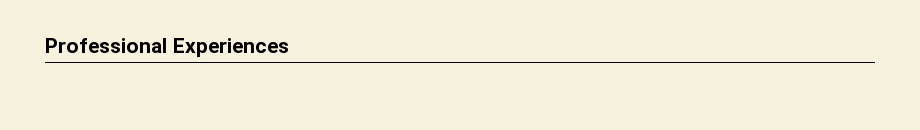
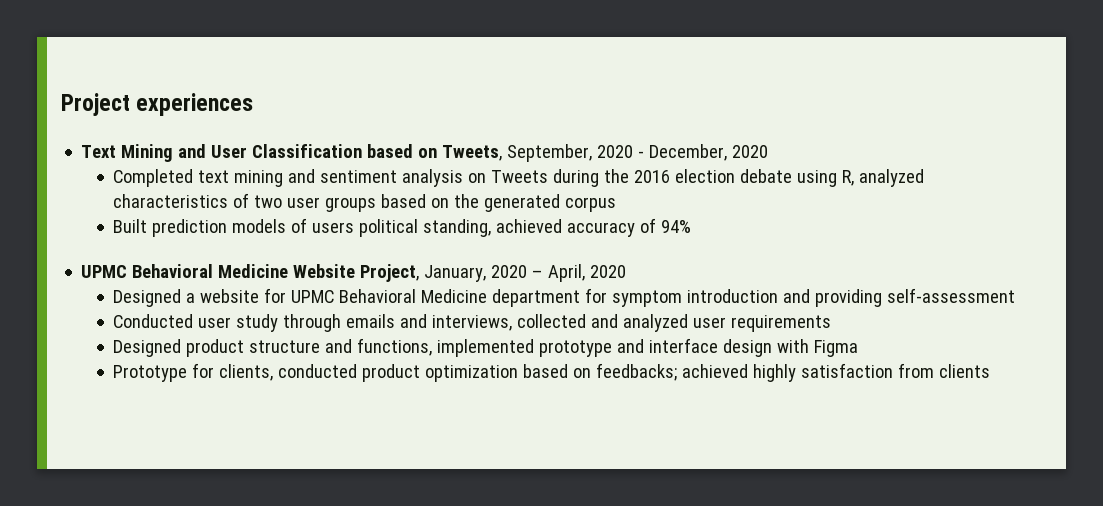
- Professional Experiences
+ Project experiences
+ Text Mining and User Classification based on Tweets, September, 2020 - December, 2020
+ Completed text mining and sentiment analysis on Tweets during the 2016 election debate using R, analyzed characteristics of two user groups based on the generated corpus
+ Built prediction models of users political standing, achieved accuracy of 94%
+ UPMC Behavioral Medicine Website Project, January, 2020 – April, 2020
+ Designed a website for UPMC Behavioral Medicine department for symptom introduction and providing self-assessment
+ Conducted user study through emails and interviews, collected and analyzed user requirements
+ Designed product structure and functions, implemented prototype and interface design with Figma
+ Prototype for clients, conducted product optimization based on feedbacks; achieved highly satisfaction from clients

